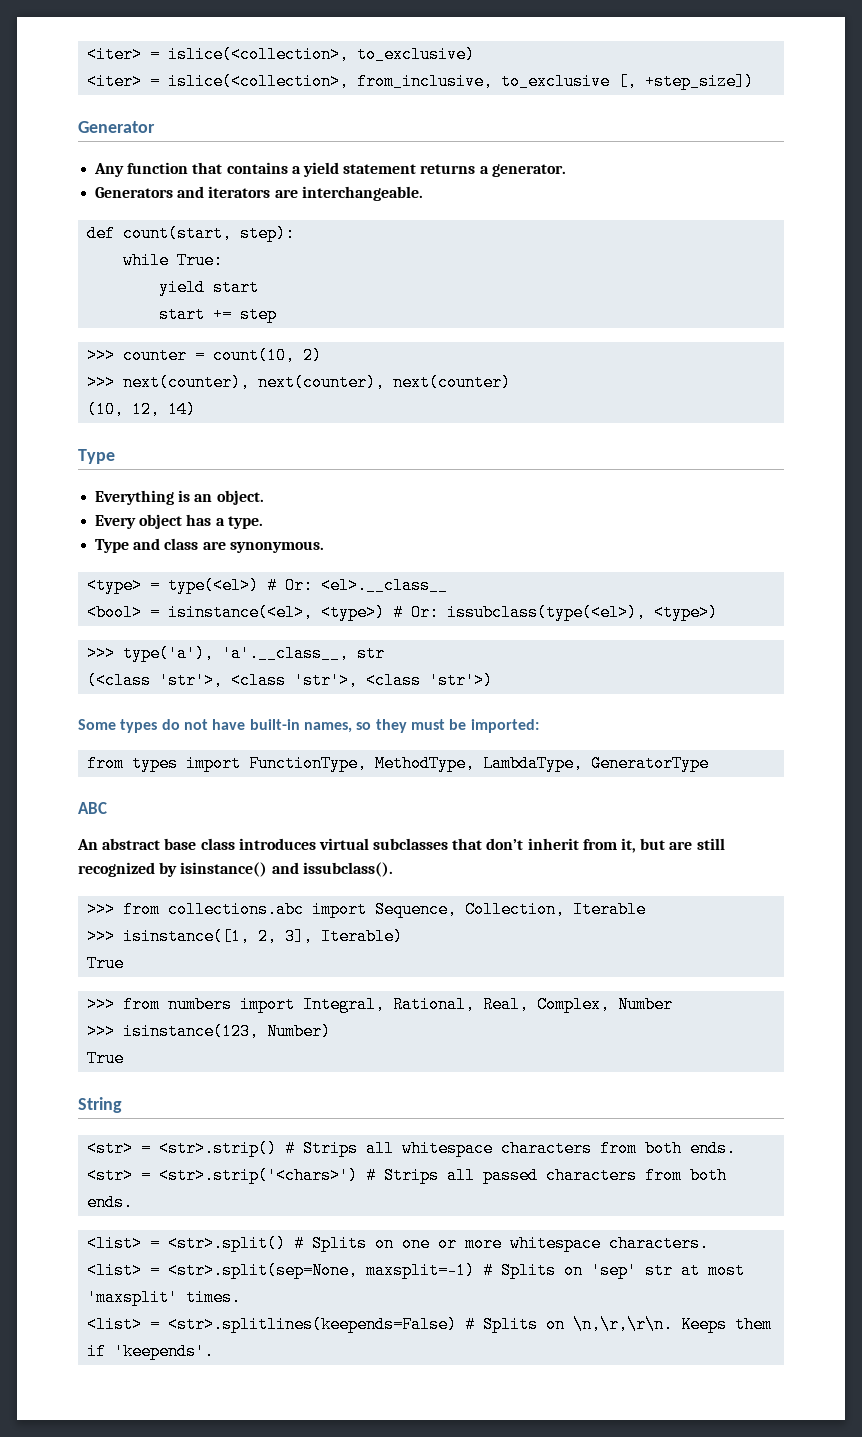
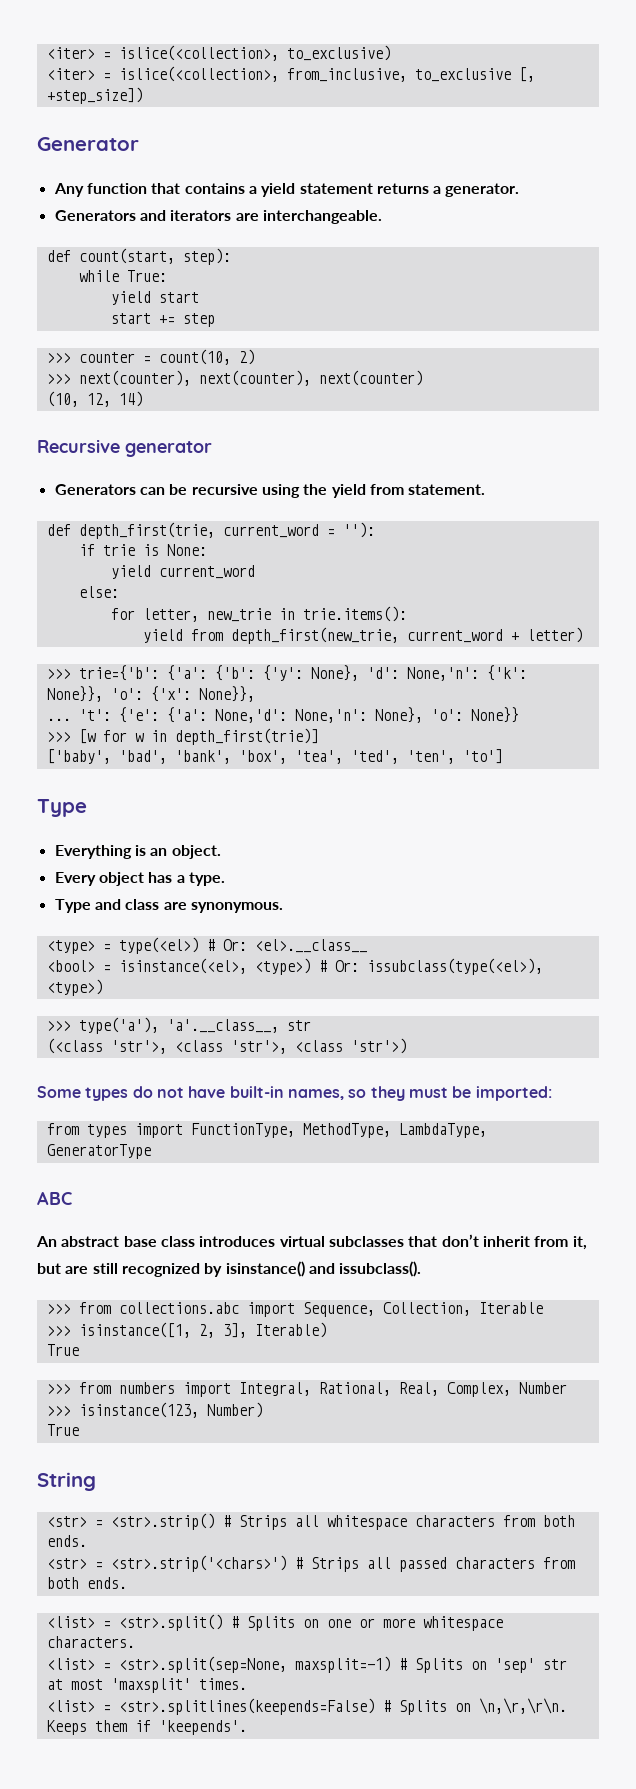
+ Recursive generator
+ Generators can be recursive using the yield from statement.
+ def depth_first(trie, current_word = ''):
+ if trie is None:
+ yield current_word
+ else:
+ for letter, new_trie in trie.items():
+ yield from depth_first(new_trie, current_word + letter)
+ >>> trie={'b': {'a': {'b': {'y': None}, 'd': None,'n': {'k': None}}, 'o': {'x': None}},
+ ... 't': {'e': {'a': None,'d': None,'n': None}, 'o': None}}
+ >>> [w for w in depth_first(trie)]
+ ['baby', 'bad', 'bank', 'box', 'tea', 'ted', 'ten', 'to']

